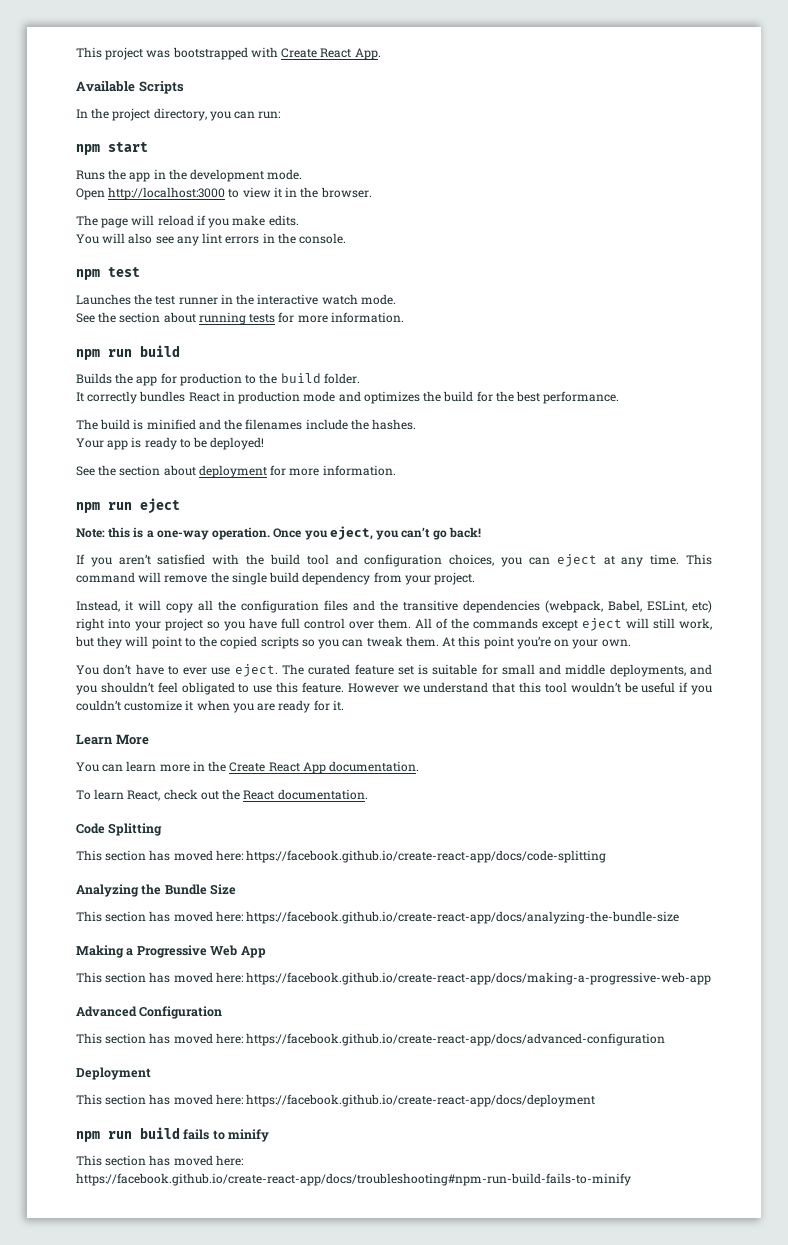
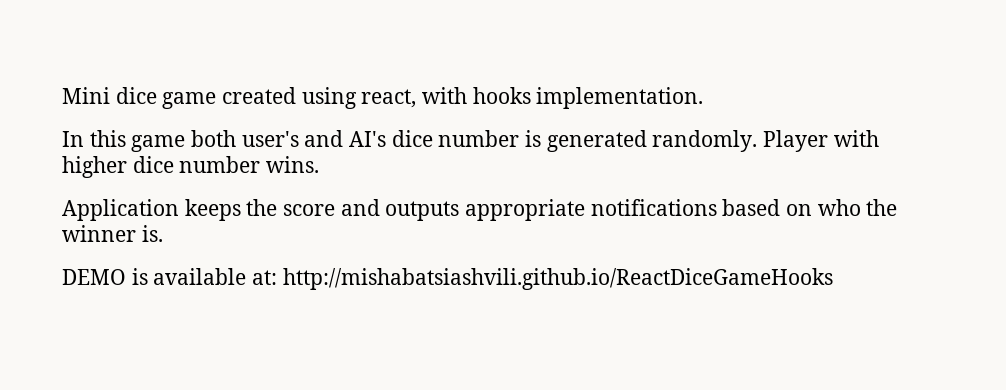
- This project was bootstrapped with Create React App.
- Available Scripts
- In the project directory, you can run:
- npm start
- Runs the app in the development mode.
- Open http://localhost:3000 to view it in the browser.
- The page will reload if you make edits.
- You will also see any lint errors in the console.
- npm test
- Launches the test runner in the interactive watch mode.
- See the section about running tests for more information.
- npm run build
- Builds the app for production to the build folder.
- It correctly bundles React in production mode and optimizes the build for the best performance.
- The build is minified and the filenames include the hashes.
- Your app is ready to be deployed!
- See the section about deployment for more information.
- npm run eject
- Note: this is a one-way operation. Once you eject, you can’t go back!
- If you aren’t satisfied with the build tool and configuration choices, you can eject at any time. This command will remove the single build dependency from your project.
- Instead, it will copy all the configuration files and the transitive dependencies (webpack, Babel, ESLint, etc) right into your project so you have full control over them. All of the commands except eject will still work, but they will point to the copied scripts so you can tweak them. At this point you’re on your own.
- You don’t have to ever use eject. The curated feature set is suitable for small and middle deployments, and you shouldn’t feel obligated to use this feature. However we understand that this tool wouldn’t be useful if you couldn’t customize it when you are ready for it.
- Learn More
- You can learn more in the Create React App documentation.
- To learn React, check out the React documentation.
- Code Splitting
- This section has moved here: https://facebook.github.io/create-react-app/docs/code-splitting
- Analyzing the Bundle Size
- This section has moved here: https://facebook.github.io/create-react-app/docs/analyzing-the-bundle-size
- Making a Progressive Web App
- This section has moved here: https://facebook.github.io/create-react-app/docs/making-a-progressive-web-app
- Advanced Configuration
- This section has moved here: https://facebook.github.io/create-react-app/docs/advanced-configuration
- Deployment
- This section has moved here: https://facebook.github.io/create-react-app/docs/deployment
- npm run build fails to minify
- This section has moved here: https://facebook.github.io/create-react-app/docs/troubleshooting#npm-run-build-fails-to-minify
+ Mini dice game created using react, with hooks implementation.
+ In this game both user's and AI's dice number is generated randomly. Player with higher dice number wins.
+ Application keeps the score and outputs appropriate notifications based on who the winner is.
+ DEMO is available at: http://mishabatsiashvili.github.io/ReactDiceGameHooks

